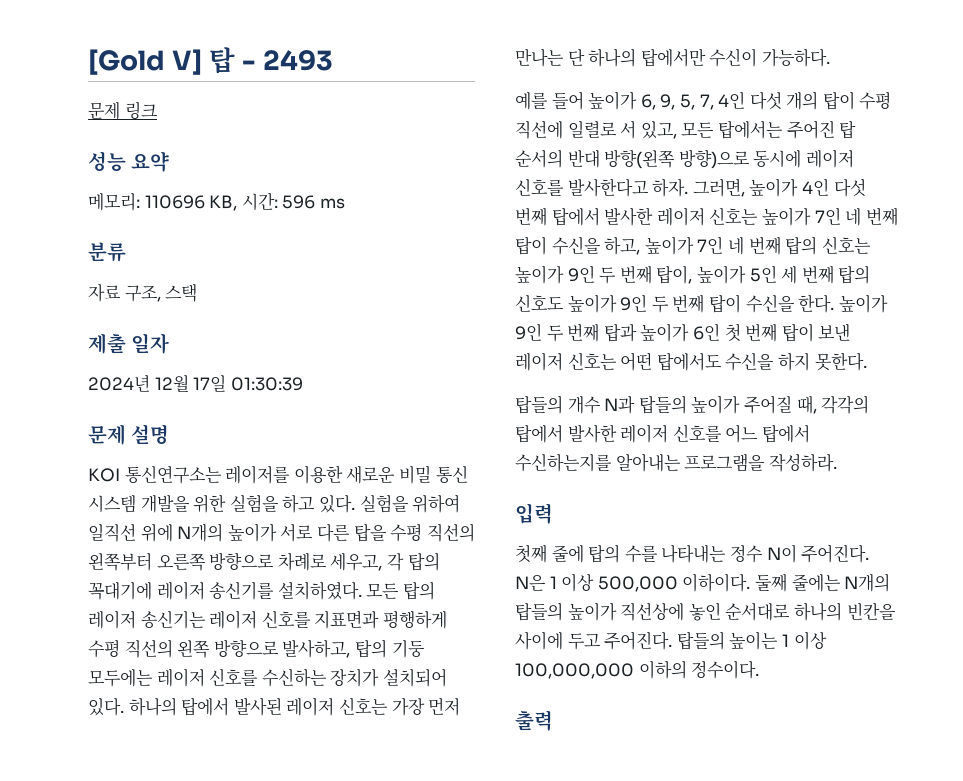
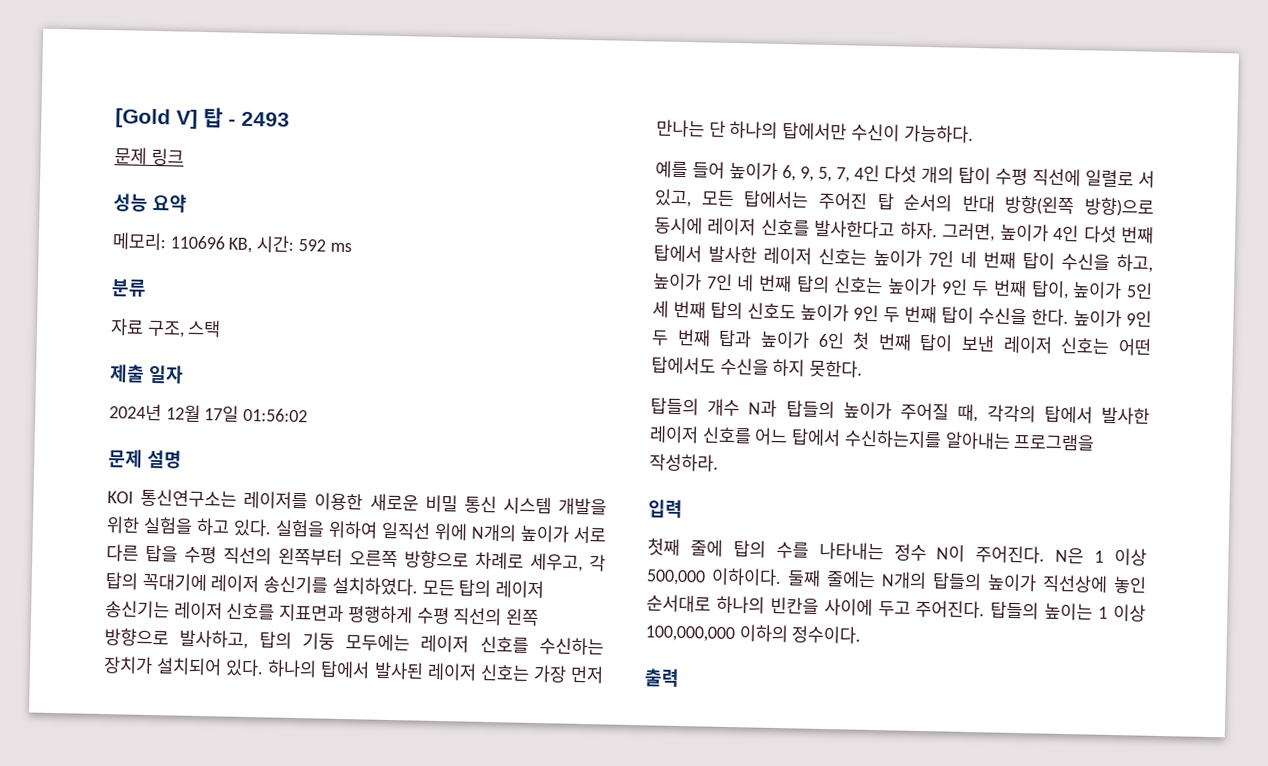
- 메모리: 110696 KB, 시간: 596 ms
+ 메모리: 110696 KB, 시간: 592 ms
- 2024년 12월 17일 01:30:39
+ 2024년 12월 17일 01:56:02

